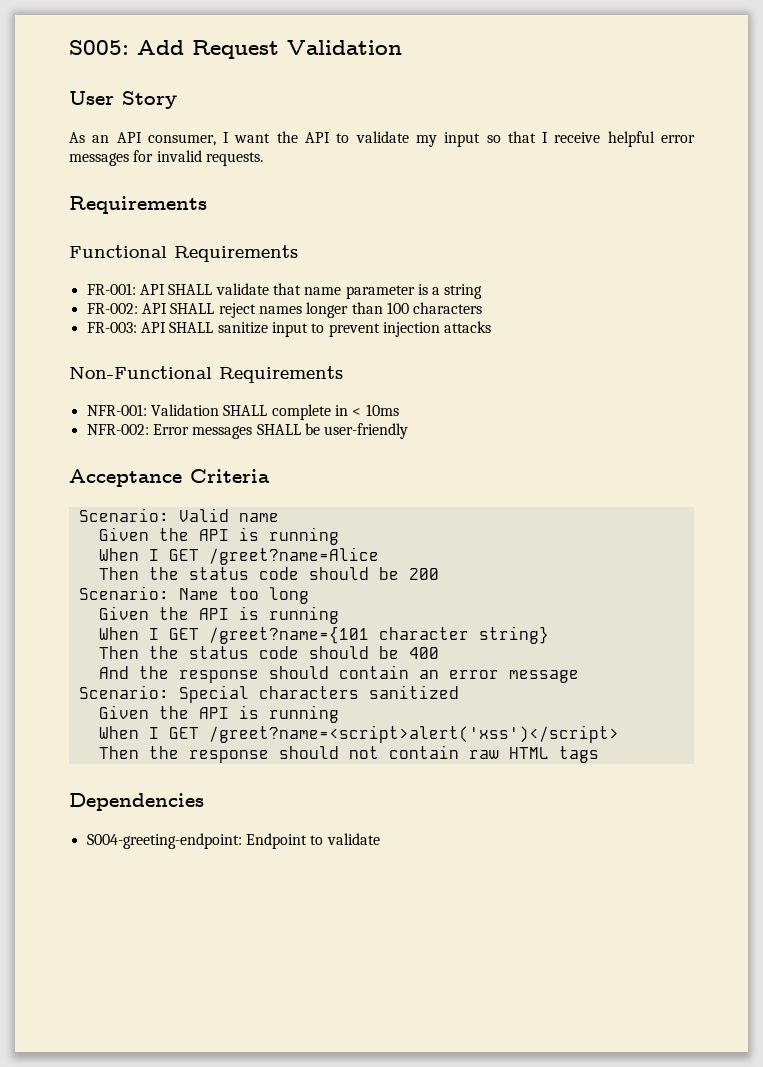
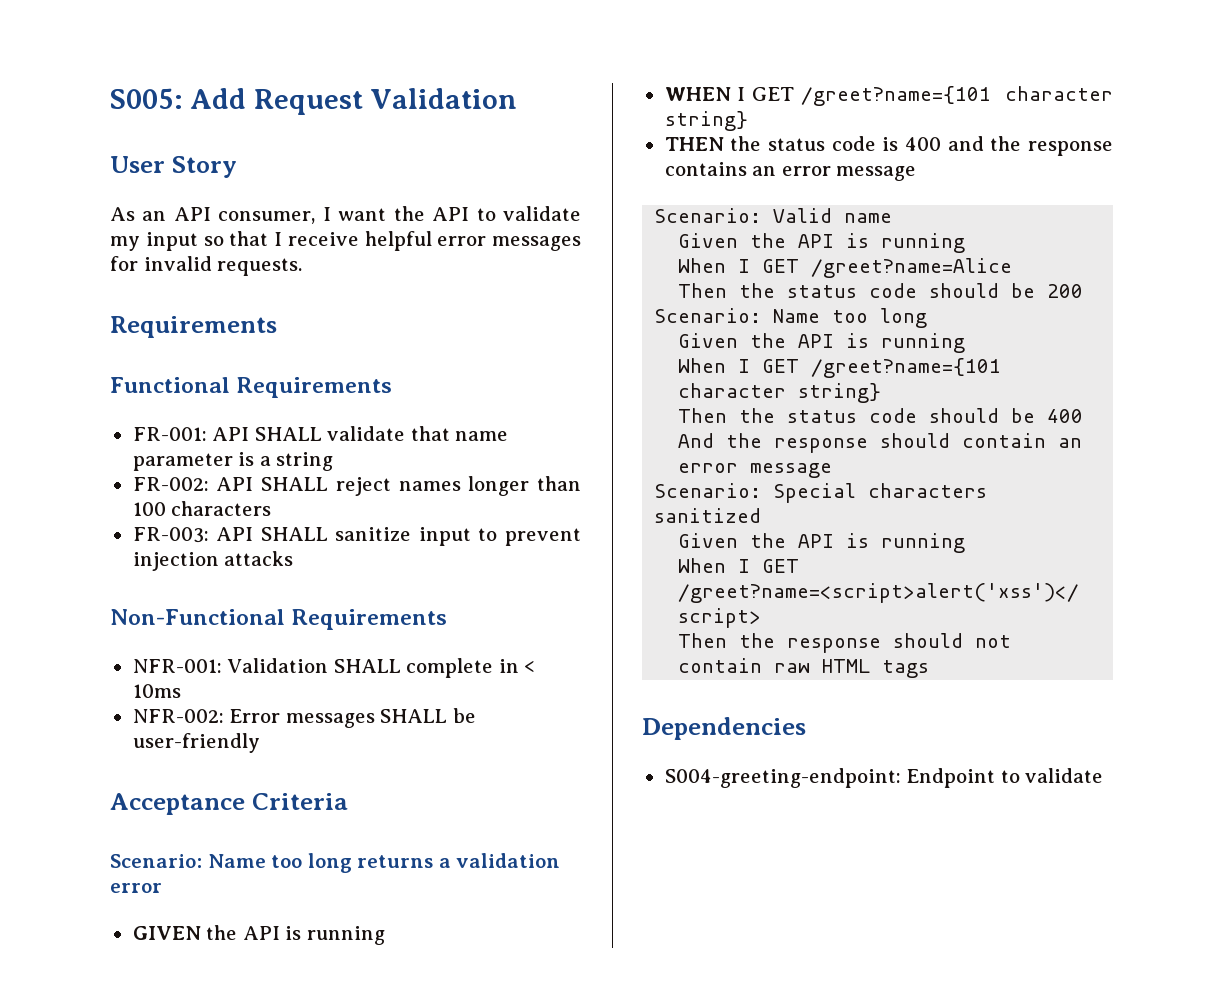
+ Scenario: Name too long returns a validation error
+ GIVEN the API is running
+ WHEN I GET /greet?name={101 character string}
+ THEN the status code is 400 and the response contains an error message

